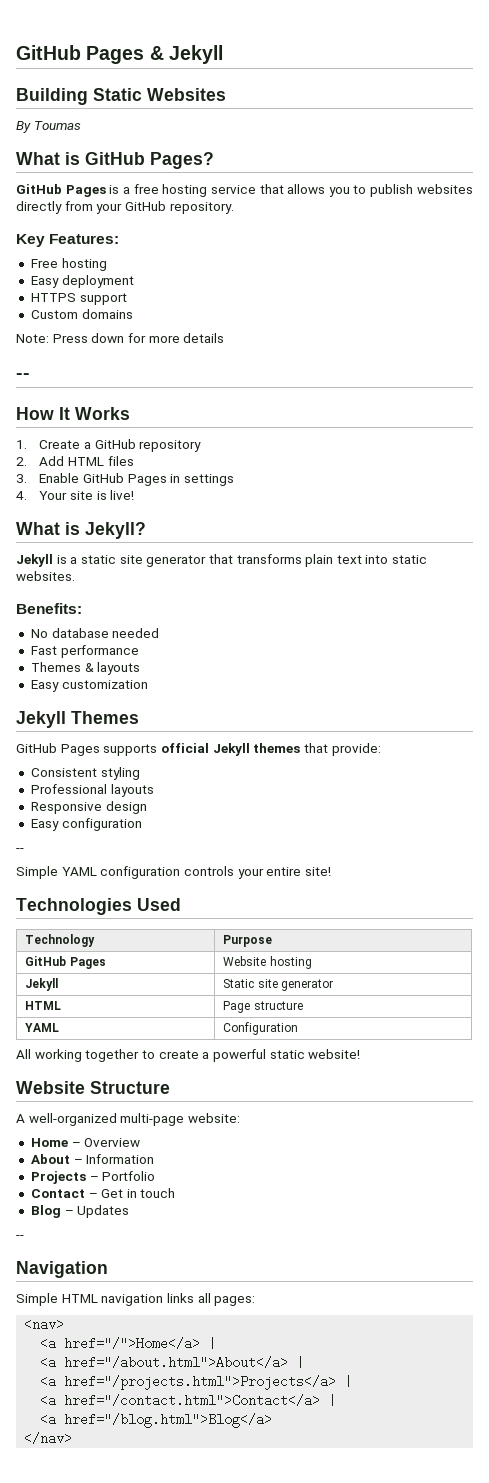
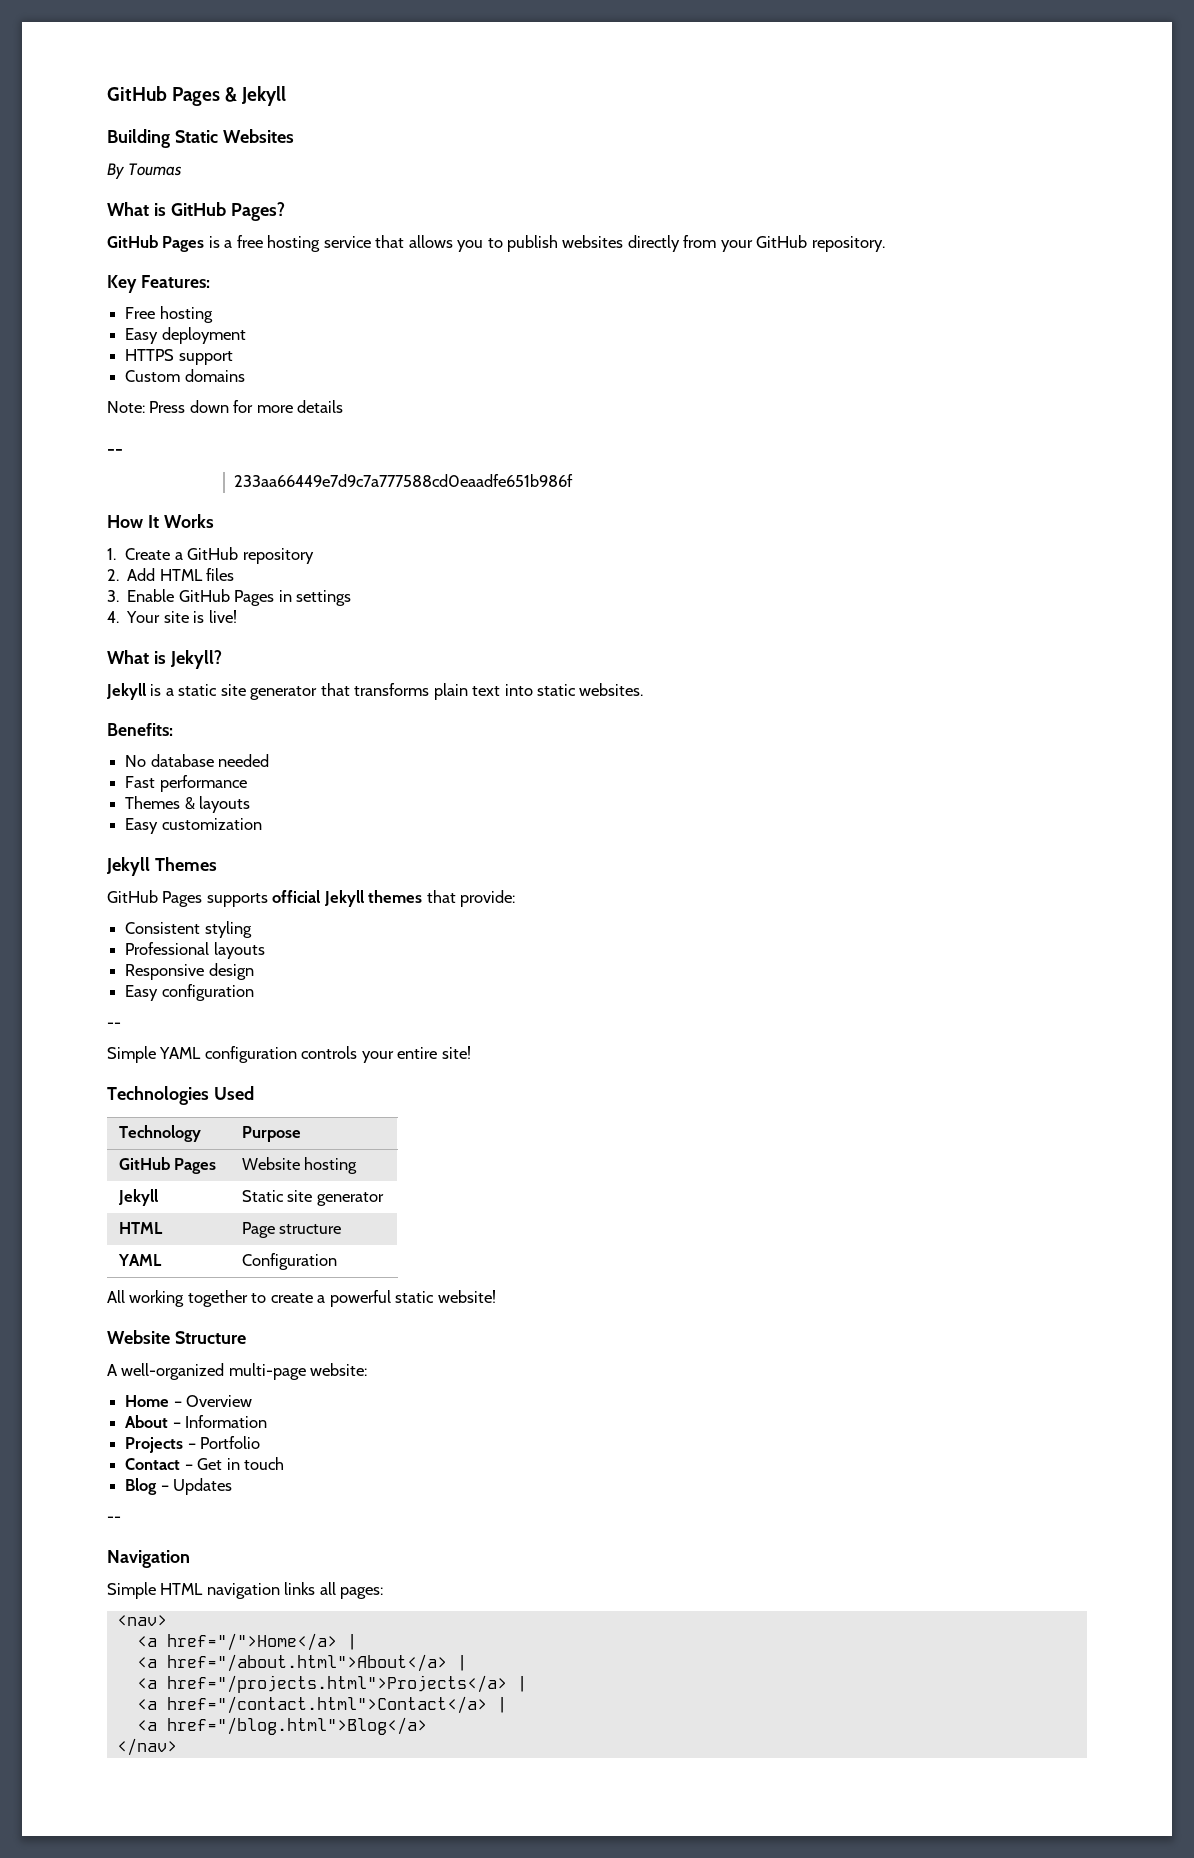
+ 233aa66449e7d9c7a777588cd0eaadfe651b986f

